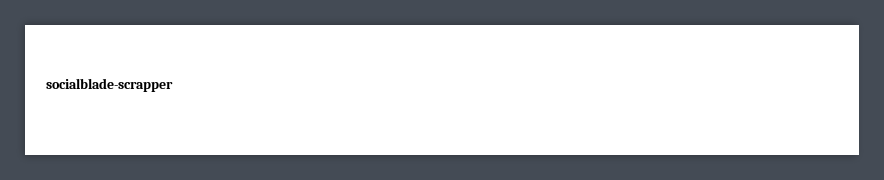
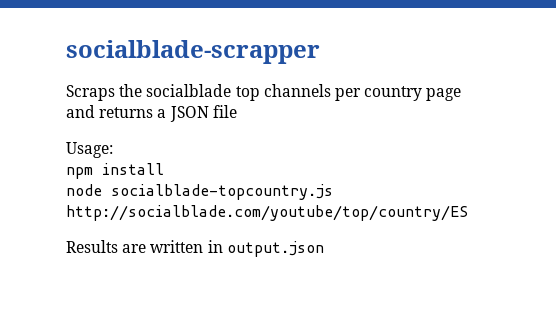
+ Scraps the socialblade top channels per country page and returns a JSON file
+ Usage:
+ npm install
+ node socialblade-topcountry.js http://socialblade.com/youtube/top/country/ES
+ Results are written in output.json

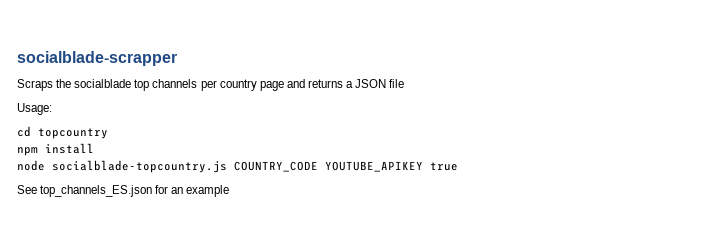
+ cd topcountry
- node socialblade-topcountry.js http://socialblade.com/youtube/top/country/ES
- Results are written in output.json
+ node socialblade-topcountry.js COUNTRY_CODE YOUTUBE_APIKEY true
+ See top_channels_ES.json for an example

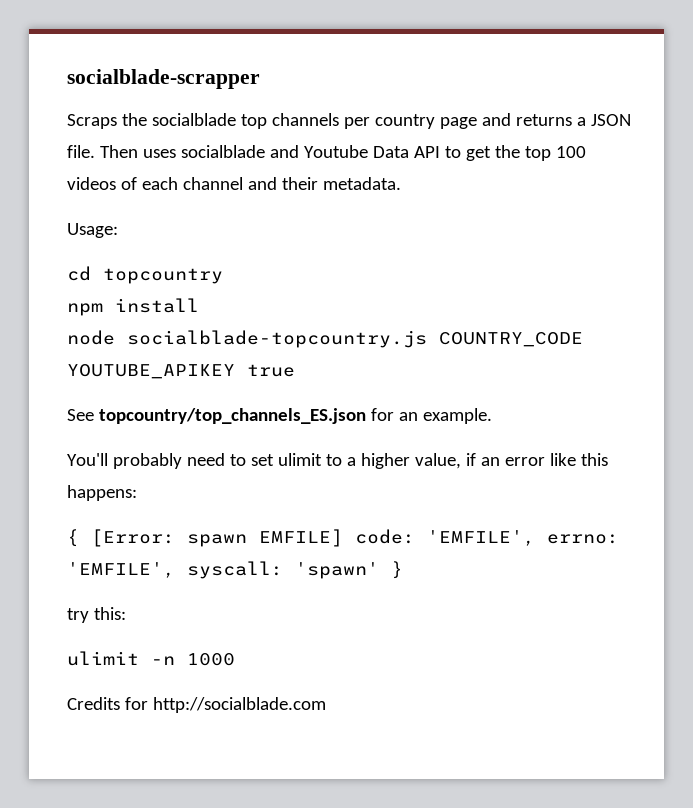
- Scraps the socialblade top channels per country page and returns a JSON file
+ Scraps the socialblade top channels per country page and returns a JSON file. Then uses socialblade and Youtube Data API to get the top 100 videos of each channel and their metadata.
- See top_channels_ES.json for an example
+ See topcountry/top_channels_ES.json for an example.
+ You'll probably need to set ulimit to a higher value, if an error like this happens:
+ { [Error: spawn EMFILE] code: 'EMFILE', errno: 'EMFILE', syscall: 'spawn' }
+ try this:
+ ulimit -n 1000
+ Credits for http://socialblade.com

